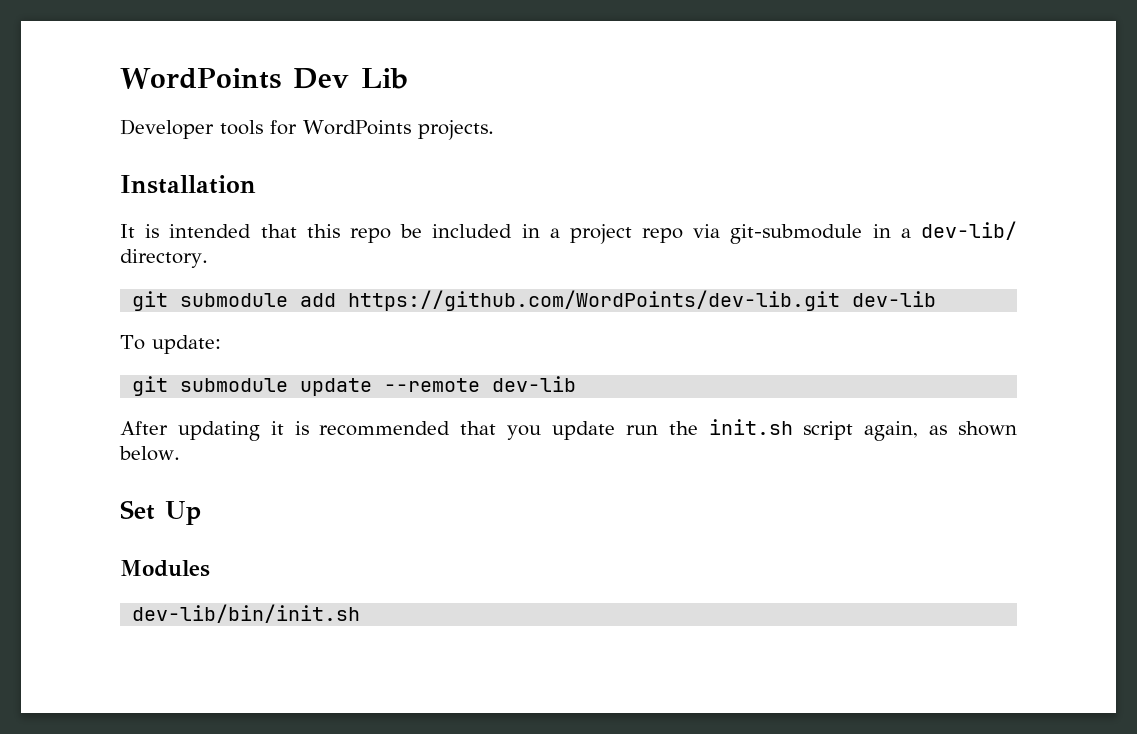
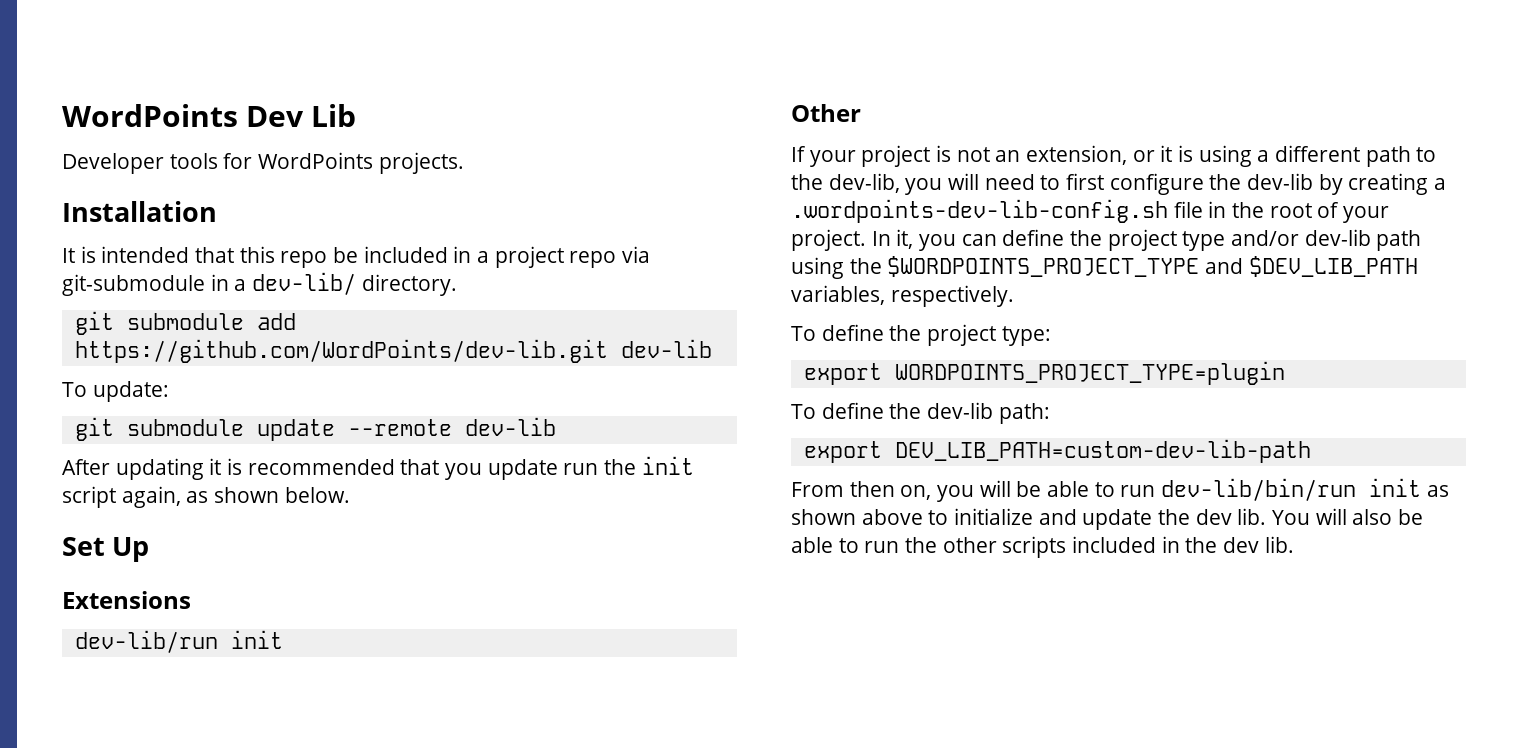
- After updating it is recommended that you update run the init.sh script again, as shown below.
+ After updating it is recommended that you update run the init script again, as shown below.
- Modules
- dev-lib/bin/init.sh
+ Extensions
+ dev-lib/run init
+ Other
+ If your project is not an extension, or it is using a different path to the dev-lib, you will need to first configure the dev-lib by creating a .wordpoints-dev-lib-config.sh file in the root of your project. In it, you can define the project type and/or dev-lib path using the $WORDPOINTS_PROJECT_TYPE and $DEV_LIB_PATH variables, respectively.
+ To define the project type:
+ export WORDPOINTS_PROJECT_TYPE=plugin
+ To define the dev-lib path:
+ export DEV_LIB_PATH=custom-dev-lib-path
+ From then on, you will be able to run dev-lib/bin/run init as shown above to initialize and update the dev lib. You will also be able to run the other scripts included in the dev lib.

